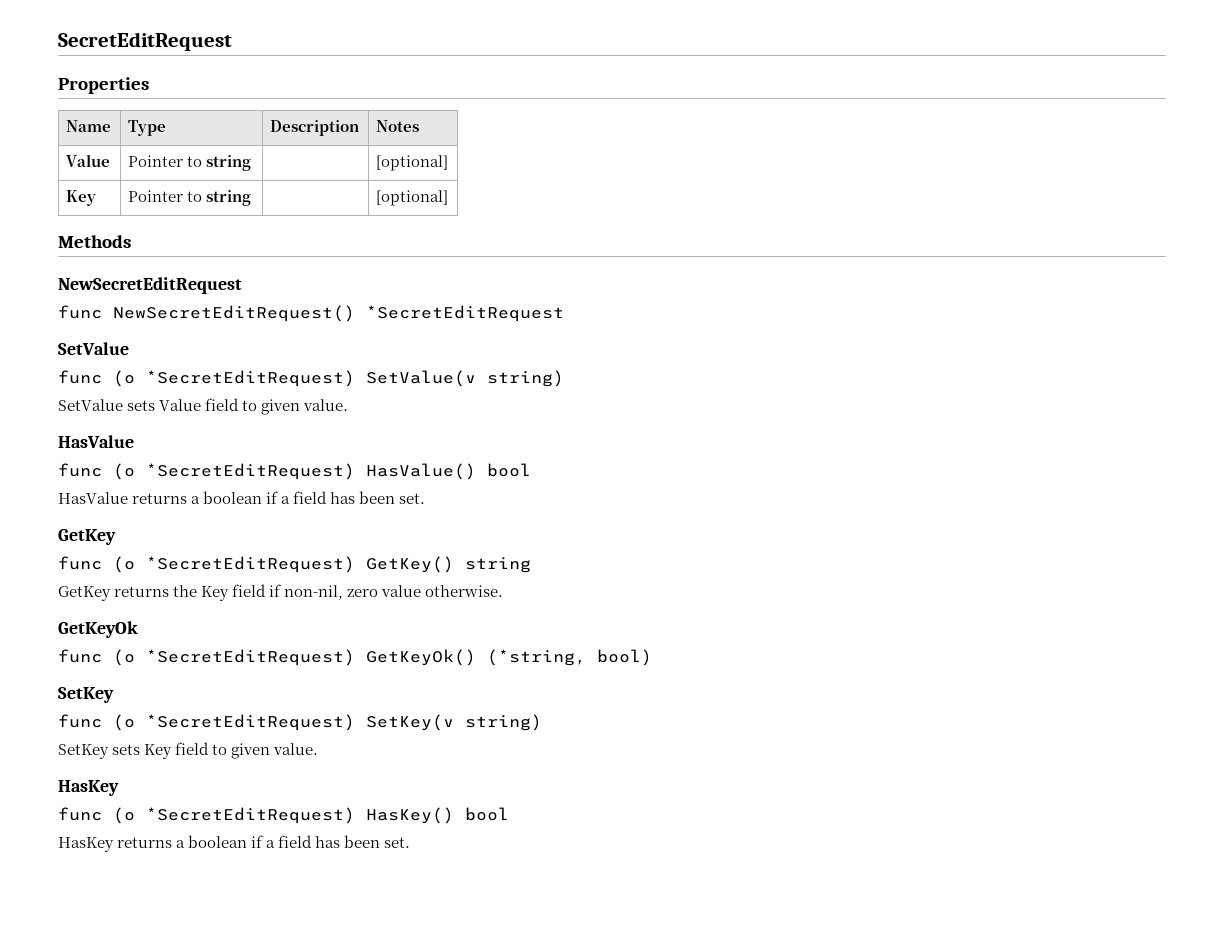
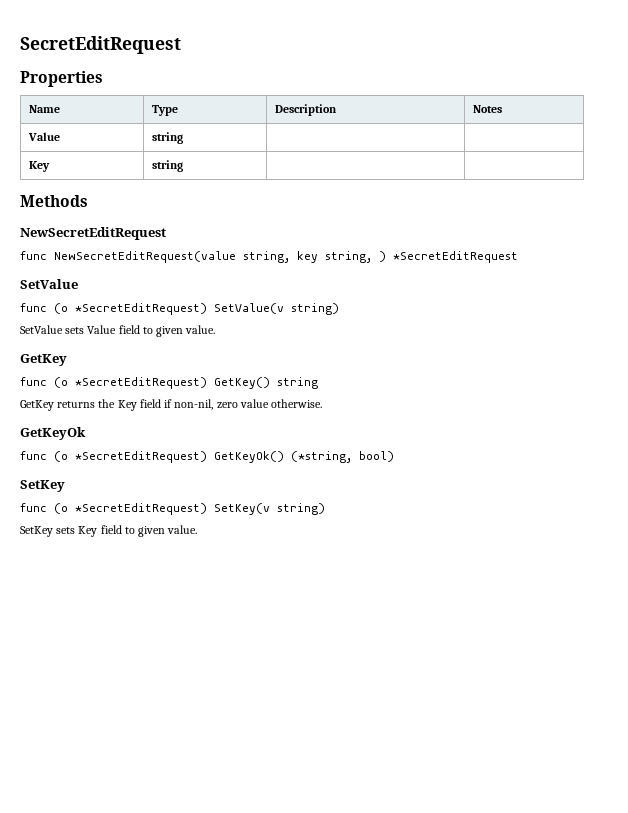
- Value | Pointer to string | | [optional]
+ Value | string | |
- Key | Pointer to string | | [optional]
+ Key | string | |
- func NewSecretEditRequest() *SecretEditRequest
+ func NewSecretEditRequest(value string, key string, ) *SecretEditRequest
  SetValue sets Value field to given value.
- HasValue
- func (o *SecretEditRequest) HasValue() bool
- HasValue returns a boolean if a field has been set.
  SetKey sets Key field to given value.
- HasKey
- func (o *SecretEditRequest) HasKey() bool
- HasKey returns a boolean if a field has been set.

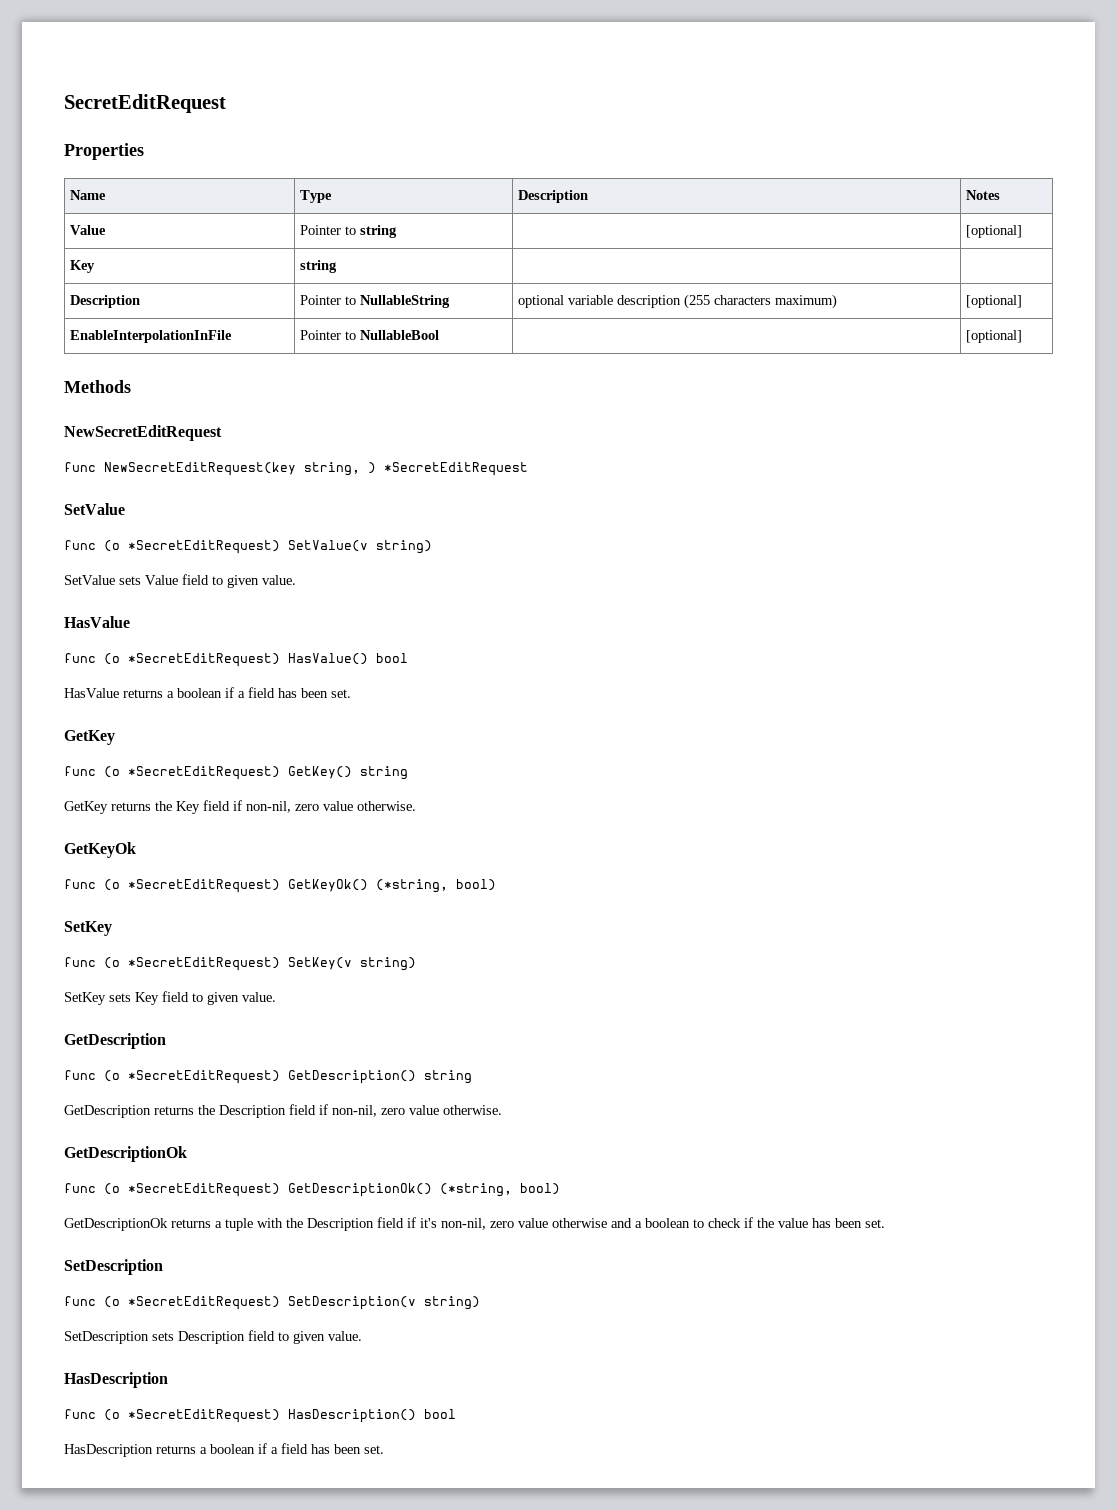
- Value | string | |
+ Value | Pointer to string | | [optional]
+ Description | Pointer to NullableString | optional variable description (255 characters maximum) | [optional]
+ EnableInterpolationInFile | Pointer to NullableBool | | [optional]
- func NewSecretEditRequest(value string, key string, ) *SecretEditRequest
+ func NewSecretEditRequest(key string, ) *SecretEditRequest
  SetValue sets Value field to given value.
+ HasValue
+ func (o *SecretEditRequest) HasValue() bool
+ HasValue returns a boolean if a field has been set.
  SetKey sets Key field to given value.
+ GetDescription
+ func (o *SecretEditRequest) GetDescription() string
+ GetDescription returns the Description field if non-nil, zero value otherwise.
+ GetDescriptionOk
+ func (o *SecretEditRequest) GetDescriptionOk() (*string, bool)
+ GetDescriptionOk returns a tuple with the Description field if it's non-nil, zero value otherwise and a boolean to check if the value has been set.
+ SetDescription
+ func (o *SecretEditRequest) SetDescription(v string)
+ SetDescription sets Description field to given value.
+ HasDescription
+ func (o *SecretEditRequest) HasDescription() bool
+ HasDescription returns a boolean if a field has been set.

